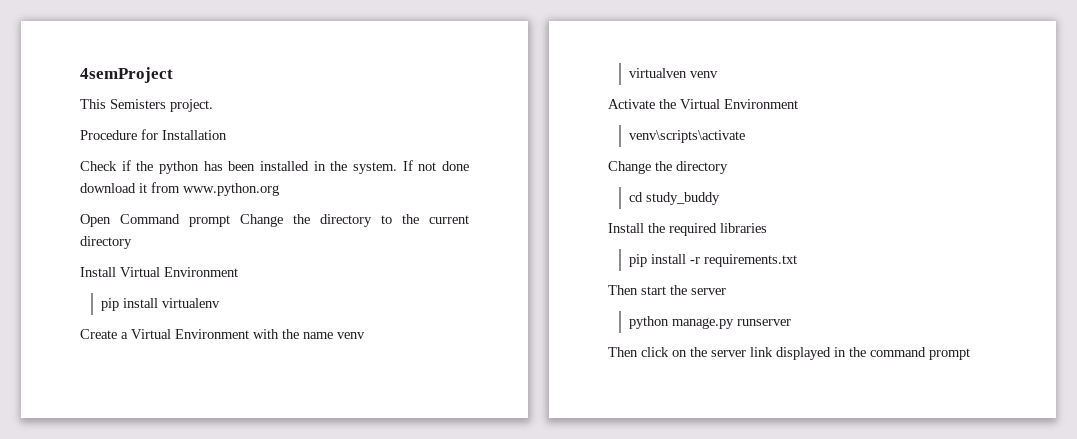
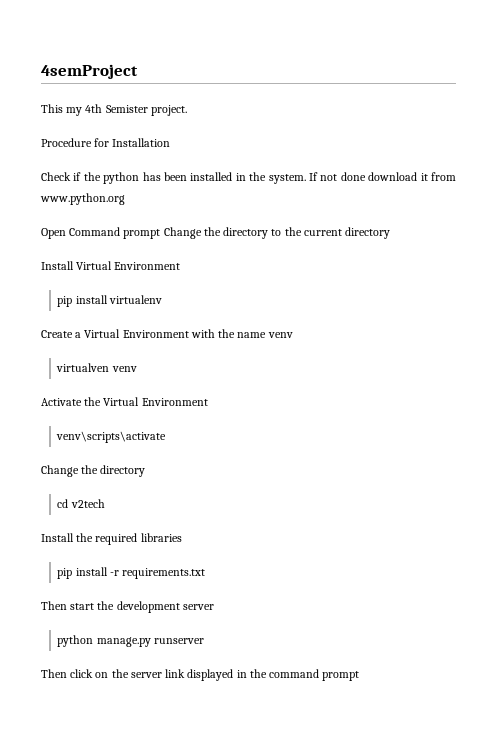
- This Semisters project.
+ This my 4th Semister project.
- cd study_buddy
+ cd v2tech
- Then start the server
+ Then start the development server

